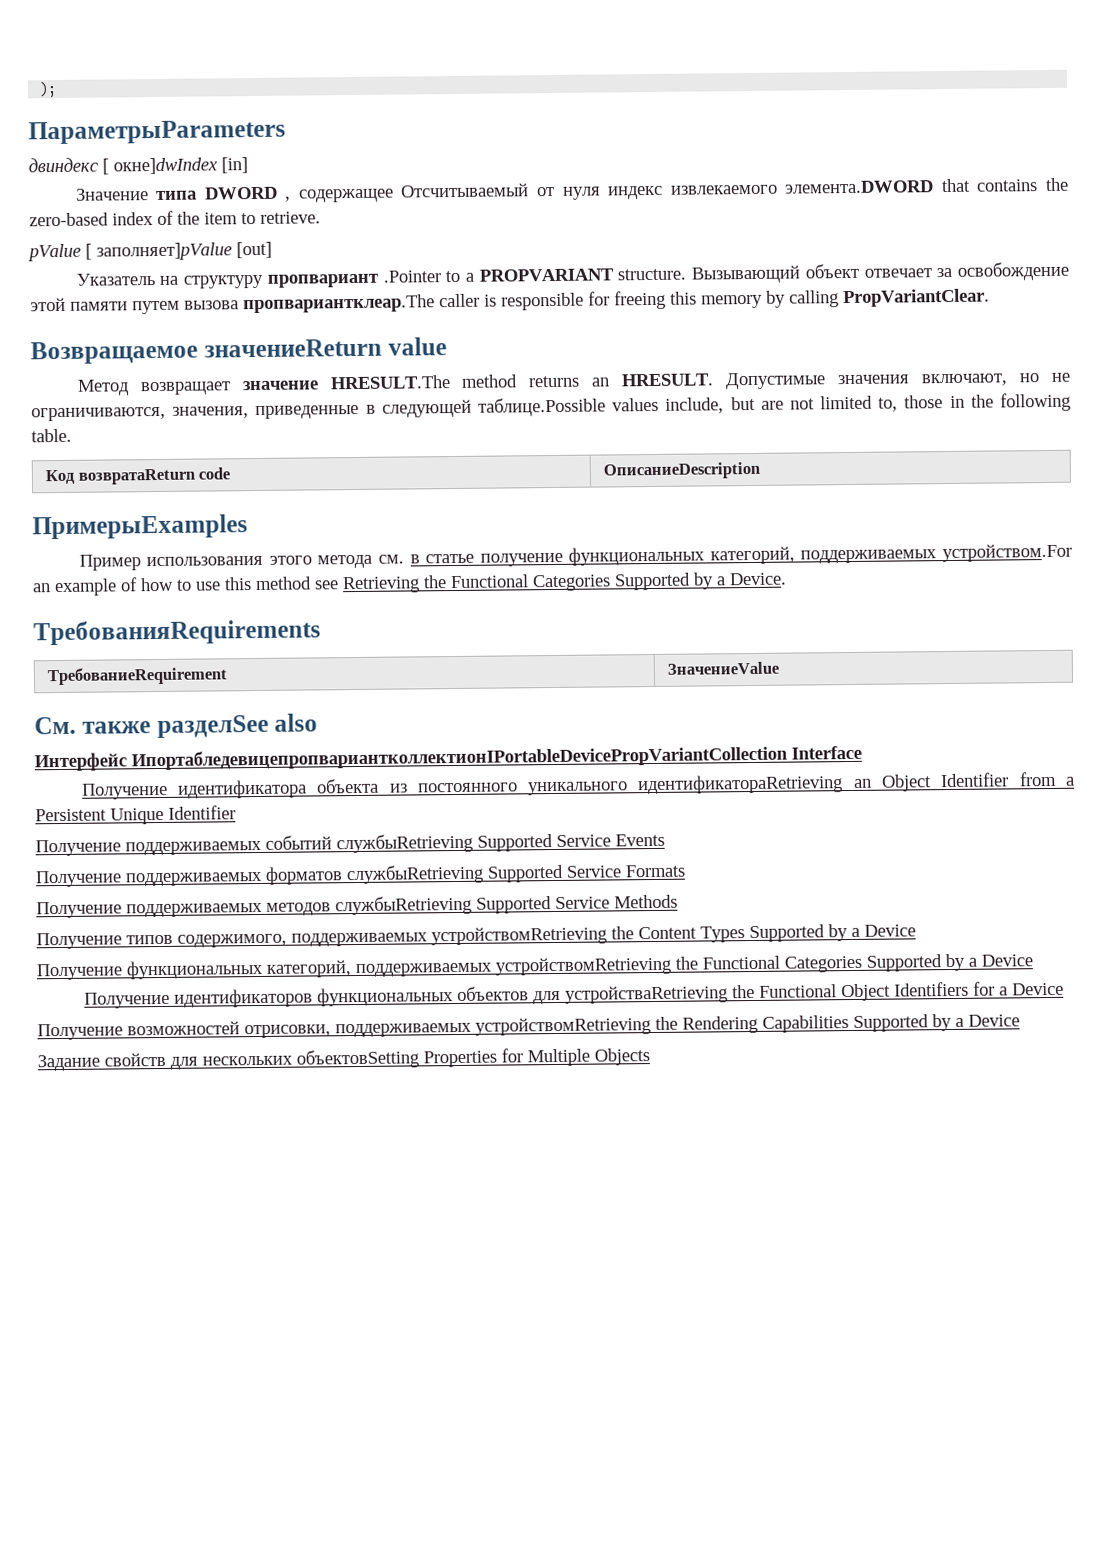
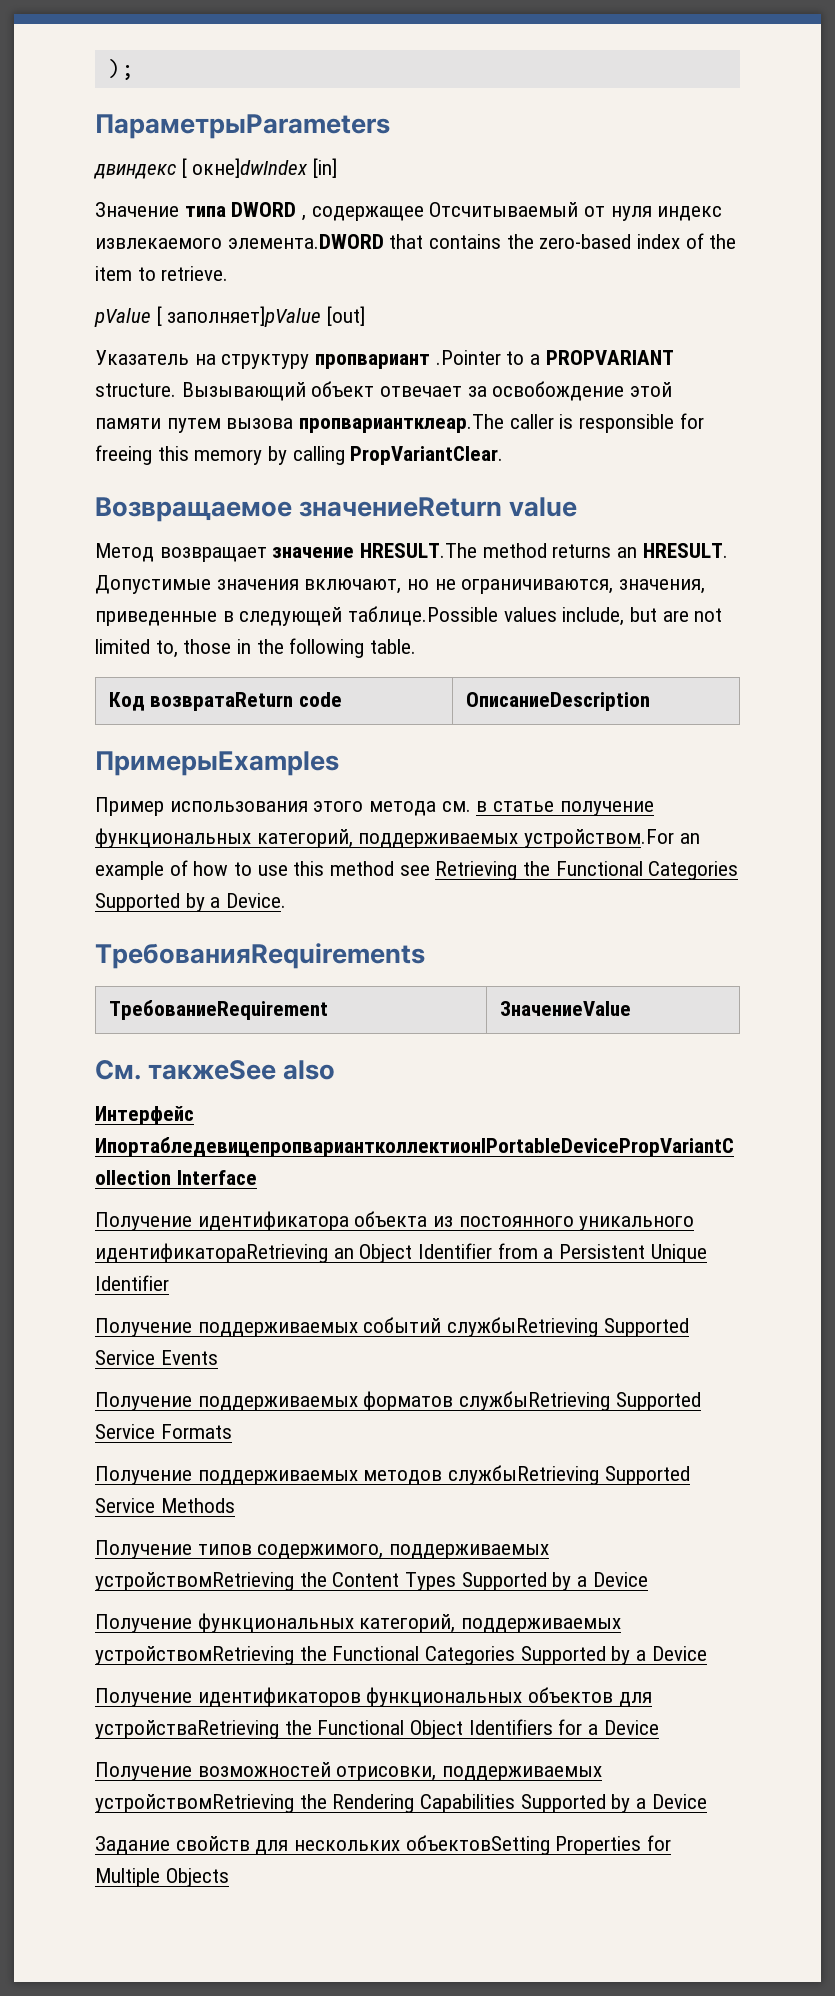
- См. также разделSee also
+ См. такжеSee also

